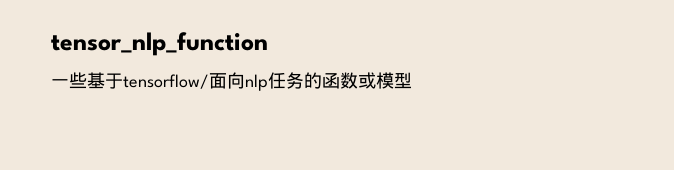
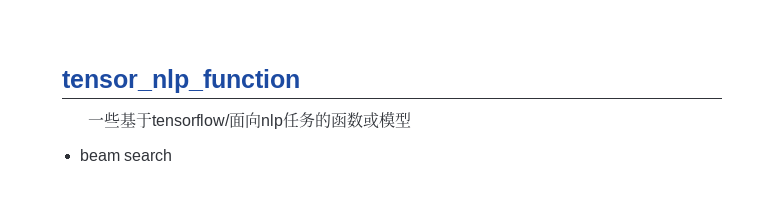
+ beam search

